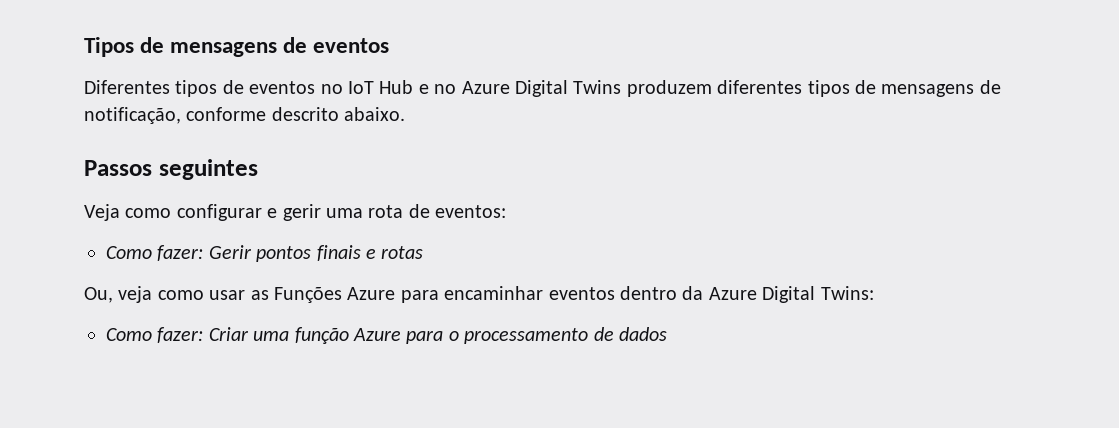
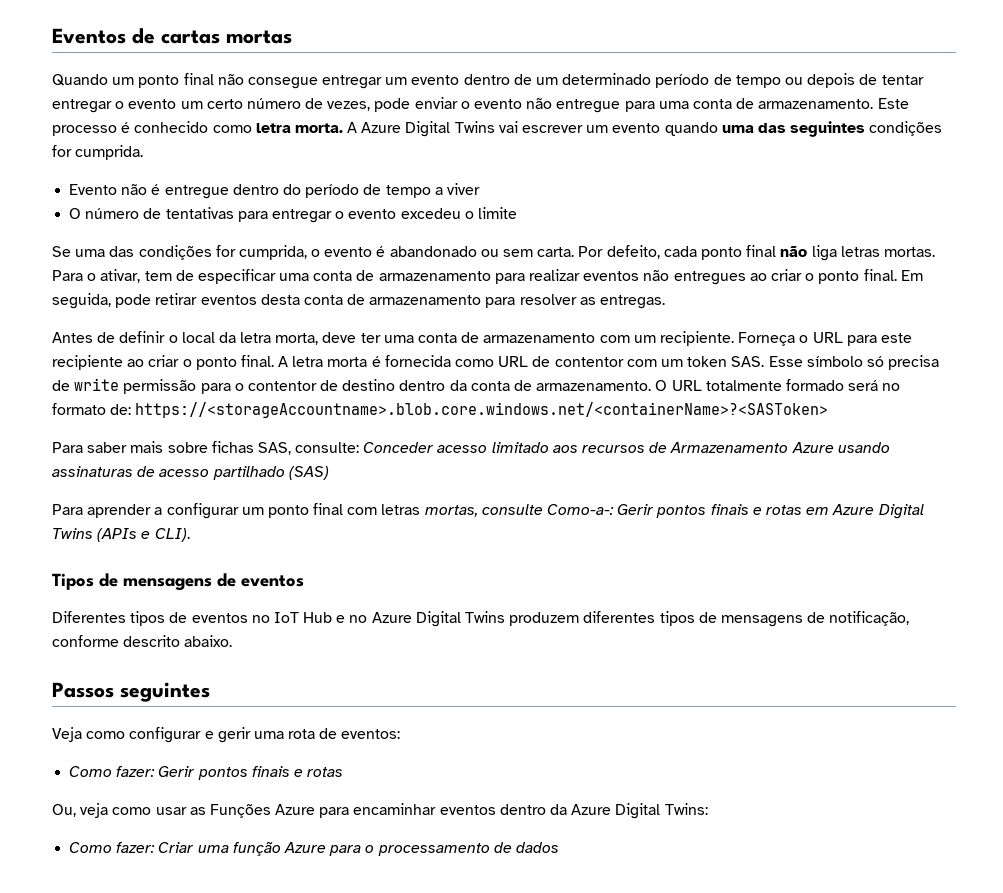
+ Eventos de cartas mortas
+ Quando um ponto final não consegue entregar um evento dentro de um determinado período de tempo ou depois de tentar entregar o evento um certo número de vezes, pode enviar o evento não entregue para uma conta de armazenamento. Este processo é conhecido como letra morta. A Azure Digital Twins vai escrever um evento quando uma das seguintes condições for cumprida.
+ Evento não é entregue dentro do período de tempo a viver
+ O número de tentativas para entregar o evento excedeu o limite
+ Se uma das condições for cumprida, o evento é abandonado ou sem carta. Por defeito, cada ponto final não liga letras mortas. Para o ativar, tem de especificar uma conta de armazenamento para realizar eventos não entregues ao criar o ponto final. Em seguida, pode retirar eventos desta conta de armazenamento para resolver as entregas.
+ Antes de definir o local da letra morta, deve ter uma conta de armazenamento com um recipiente. Forneça o URL para este recipiente ao criar o ponto final. A letra morta é fornecida como URL de contentor com um token SAS. Esse símbolo só precisa de write permissão para o contentor de destino dentro da conta de armazenamento. O URL totalmente formado será no formato de: https://<storageAccountname>.blob.core.windows.net/<containerName>?<SASToken>
+ Para saber mais sobre fichas SAS, consulte: Conceder acesso limitado aos recursos de Armazenamento Azure usando assinaturas de acesso partilhado (SAS)
+ Para aprender a configurar um ponto final com letras mortas, consulte Como-a-: Gerir pontos finais e rotas em Azure Digital Twins (APIs e CLI).

